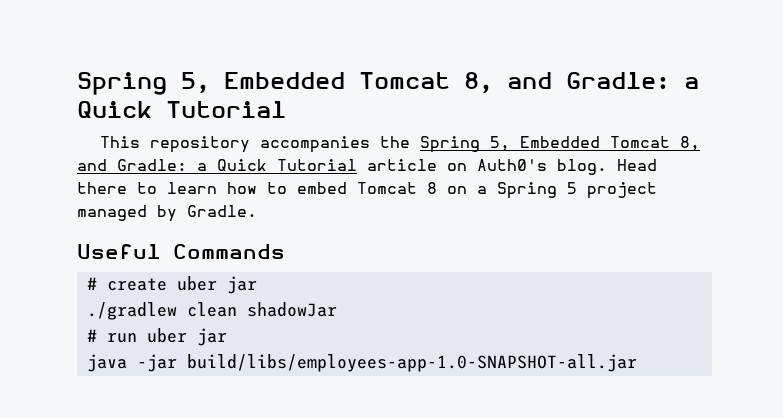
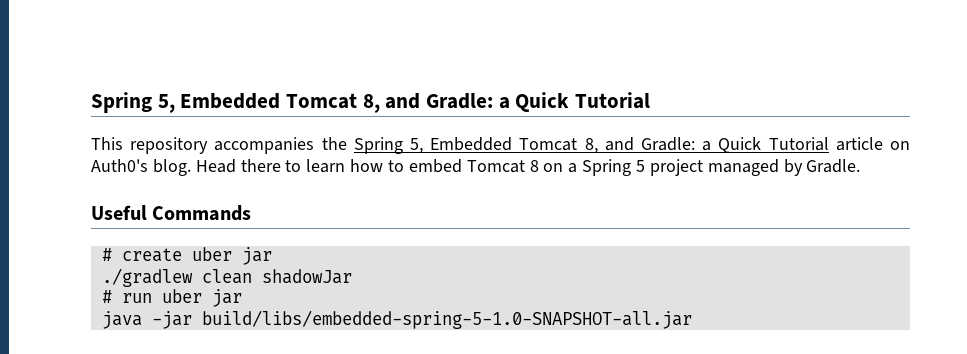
- java -jar build/libs/employees-app-1.0-SNAPSHOT-all.jar
+ java -jar build/libs/embedded-spring-5-1.0-SNAPSHOT-all.jar

